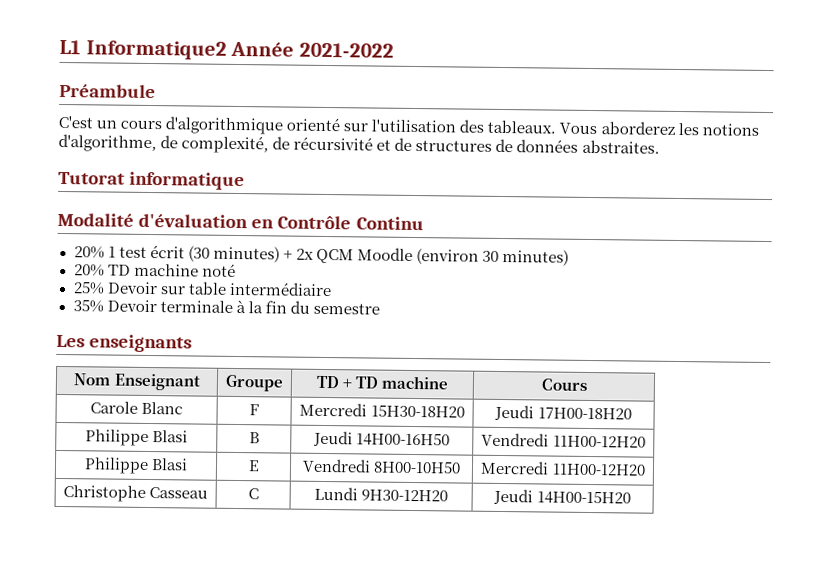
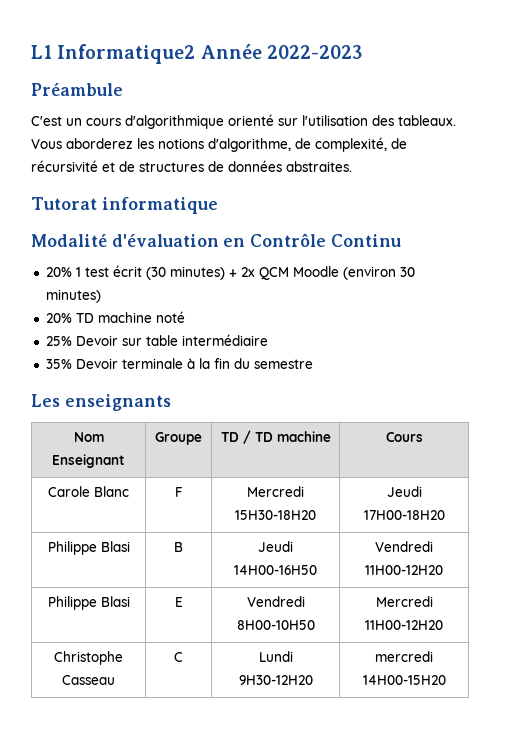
- L1 Informatique2 Année 2021-2022
+ L1 Informatique2 Année 2022-2023
- Nom Enseignant | Groupe | TD + TD machine | Cours
+ Nom Enseignant | Groupe | TD / TD machine | Cours
- Christophe Casseau | C | Lundi 9H30-12H20 | Jeudi 14H00-15H20
+ Christophe Casseau | C | Lundi 9H30-12H20 | mercredi 14H00-15H20

